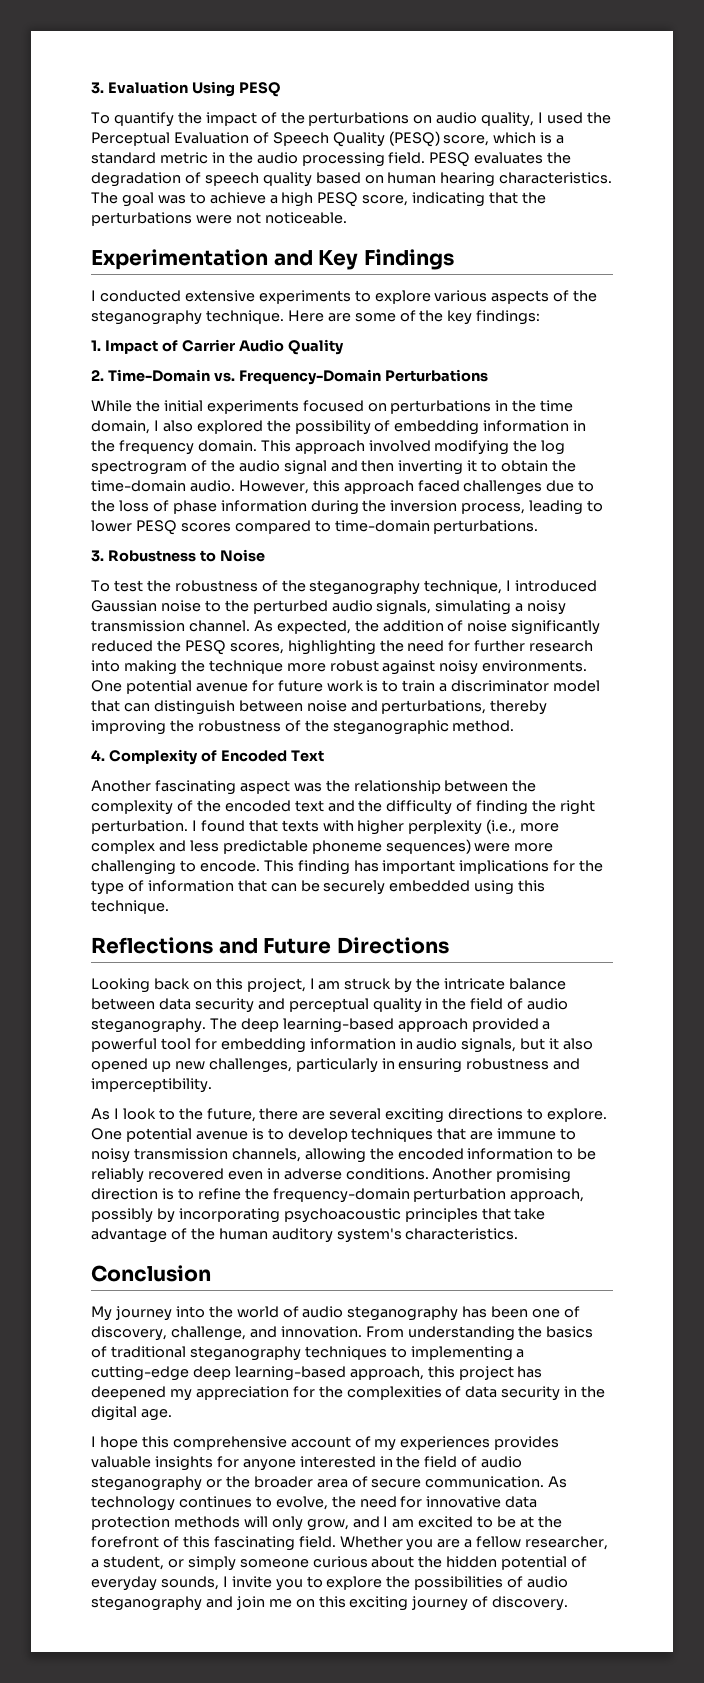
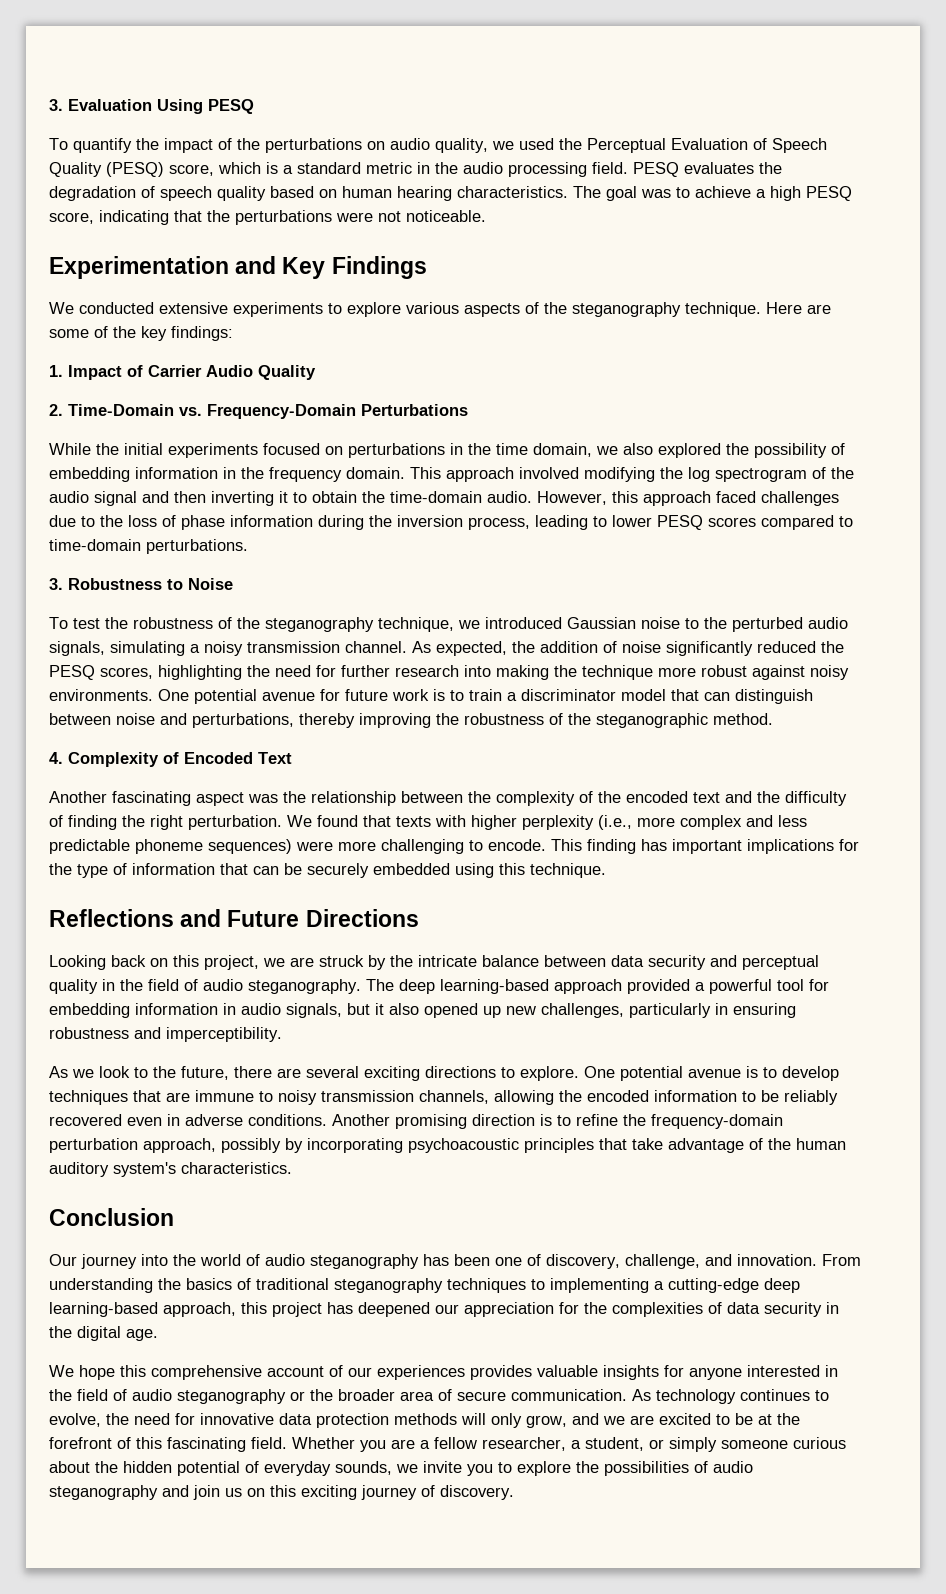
- To quantify the impact of the perturbations on audio quality, I used the Perceptual Evaluation of Speech Quality (PESQ) score, which is a standard metric in the audio processing field.
+ To quantify the impact of the perturbations on audio quality, we used the Perceptual Evaluation of Speech Quality (PESQ) score, which is a standard metric in the audio processing field.
- I conducted extensive experiments to explore various aspects of the steganography technique.
+ We conducted extensive experiments to explore various aspects of the steganography technique.
- While the initial experiments focused on perturbations in the time domain, I also explored the possibility of embedding information in the frequency domain.
+ While the initial experiments focused on perturbations in the time domain, we also explored the possibility of embedding information in the frequency domain.
- To test the robustness of the steganography technique, I introduced Gaussian noise to the perturbed audio signals, simulating a noisy transmission channel.
+ To test the robustness of the steganography technique, we introduced Gaussian noise to the perturbed audio signals, simulating a noisy transmission channel.
- I found that texts with higher perplexity (i.e., more complex and less predictable phoneme sequences) were more challenging to encode.
+ We found that texts with higher perplexity (i.e., more complex and less predictable phoneme sequences) were more challenging to encode.
- Looking back on this project, I am struck by the intricate balance between data security and perceptual quality in the field of audio steganography.
+ Looking back on this project, we are struck by the intricate balance between data security and perceptual quality in the field of audio steganography.
- As I look to the future, there are several exciting directions to explore.
+ As we look to the future, there are several exciting directions to explore.
- My journey into the world of audio steganography has been one of discovery, challenge, and innovation.
+ Our journey into the world of audio steganography has been one of discovery, challenge, and innovation.
- From understanding the basics of traditional steganography techniques to implementing a cutting-edge deep learning-based approach, this project has deepened my appreciation for the complexities of data security in the digital age.
+ From understanding the basics of traditional steganography techniques to implementing a cutting-edge deep learning-based approach, this project has deepened our appreciation for the complexities of data security in the digital age.
- I hope this comprehensive account of my experiences provides valuable insights for anyone interested in the field of audio steganography or the broader area of secure communication.
+ We hope this comprehensive account of our experiences provides valuable insights for anyone interested in the field of audio steganography or the broader area of secure communication.
- As technology continues to evolve, the need for innovative data protection methods will only grow, and I am excited to be at the forefront of this fascinating field.
+ As technology continues to evolve, the need for innovative data protection methods will only grow, and we are excited to be at the forefront of this fascinating field.
- Whether you are a fellow researcher, a student, or simply someone curious about the hidden potential of everyday sounds, I invite you to explore the possibilities of audio steganography and join me on this exciting journey of discovery.
+ Whether you are a fellow researcher, a student, or simply someone curious about the hidden potential of everyday sounds, we invite you to explore the possibilities of audio steganography and join us on this exciting journey of discovery.

